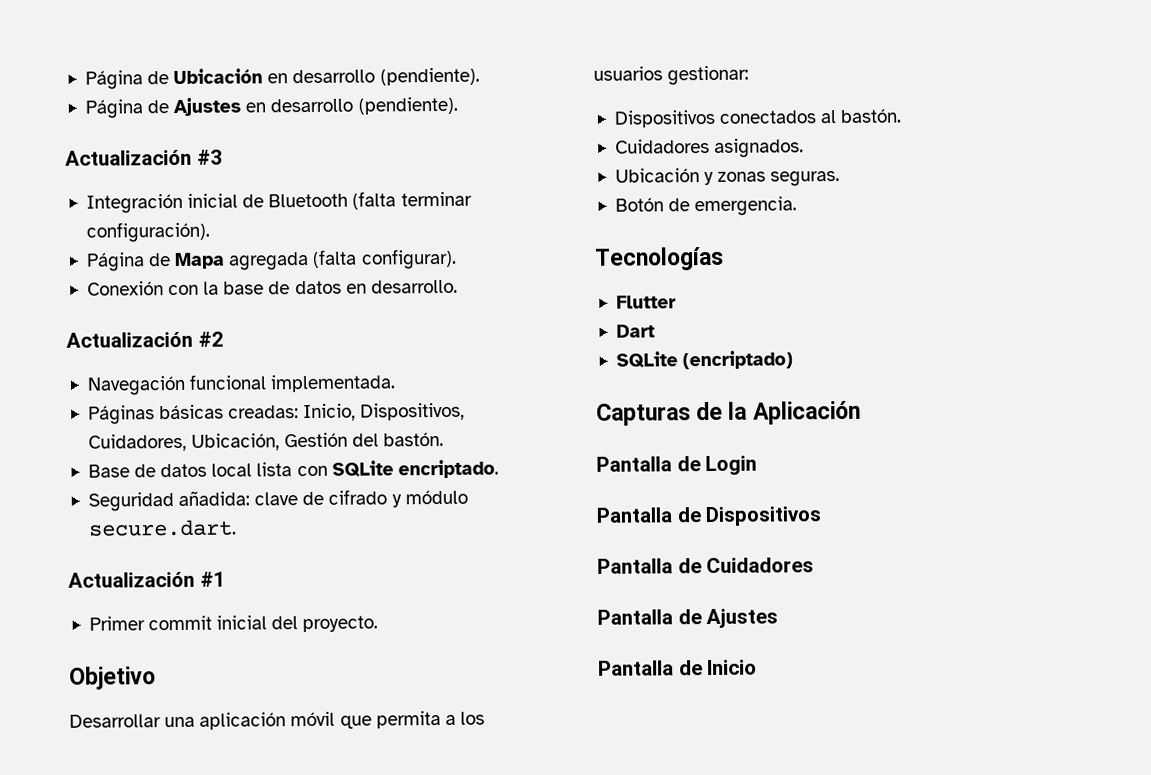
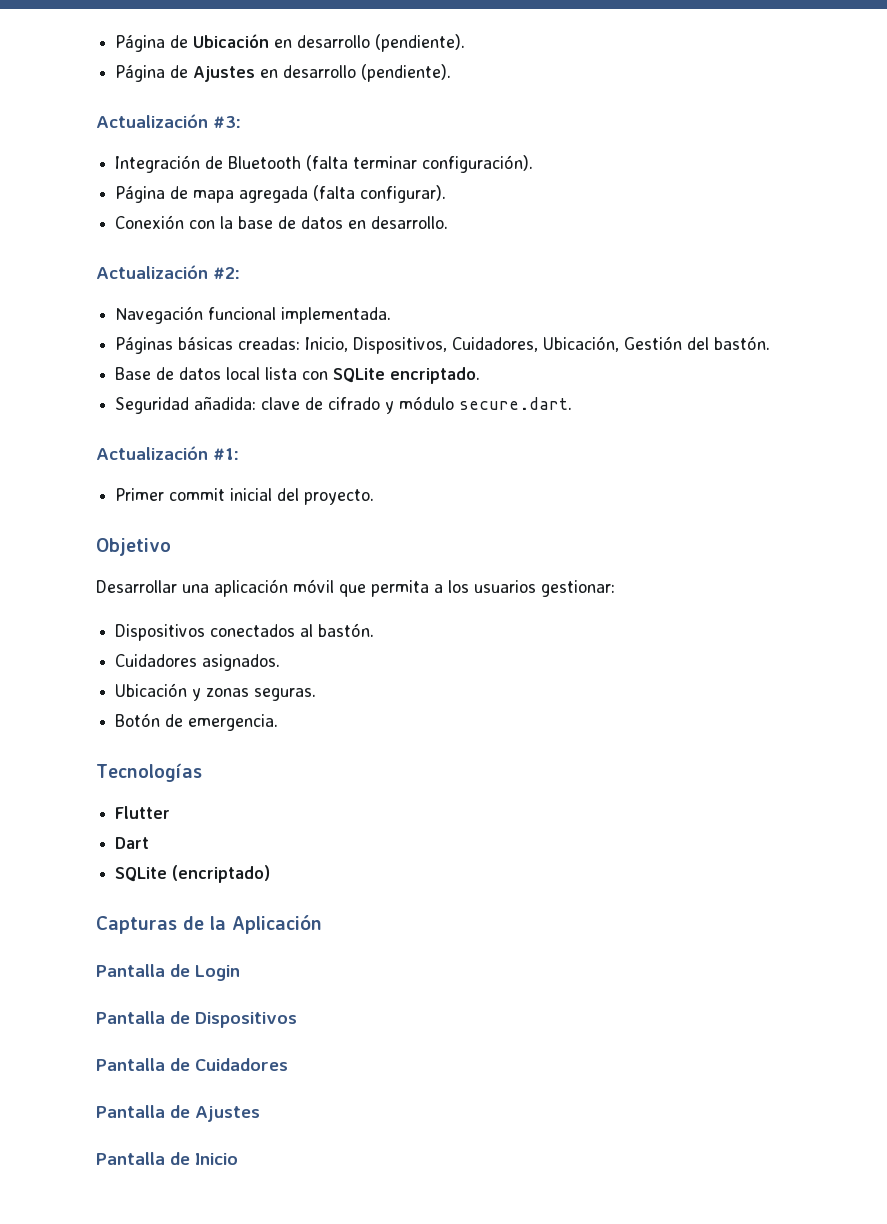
- Actualización #3
+ Actualización #3:
- Integración inicial de Bluetooth (falta terminar configuración).
+ Integración de Bluetooth (falta terminar configuración).
- Página de Mapa agregada (falta configurar).
+ Página de mapa agregada (falta configurar).
- Actualización #2
+ Actualización #2:
- Actualización #1
+ Actualización #1:

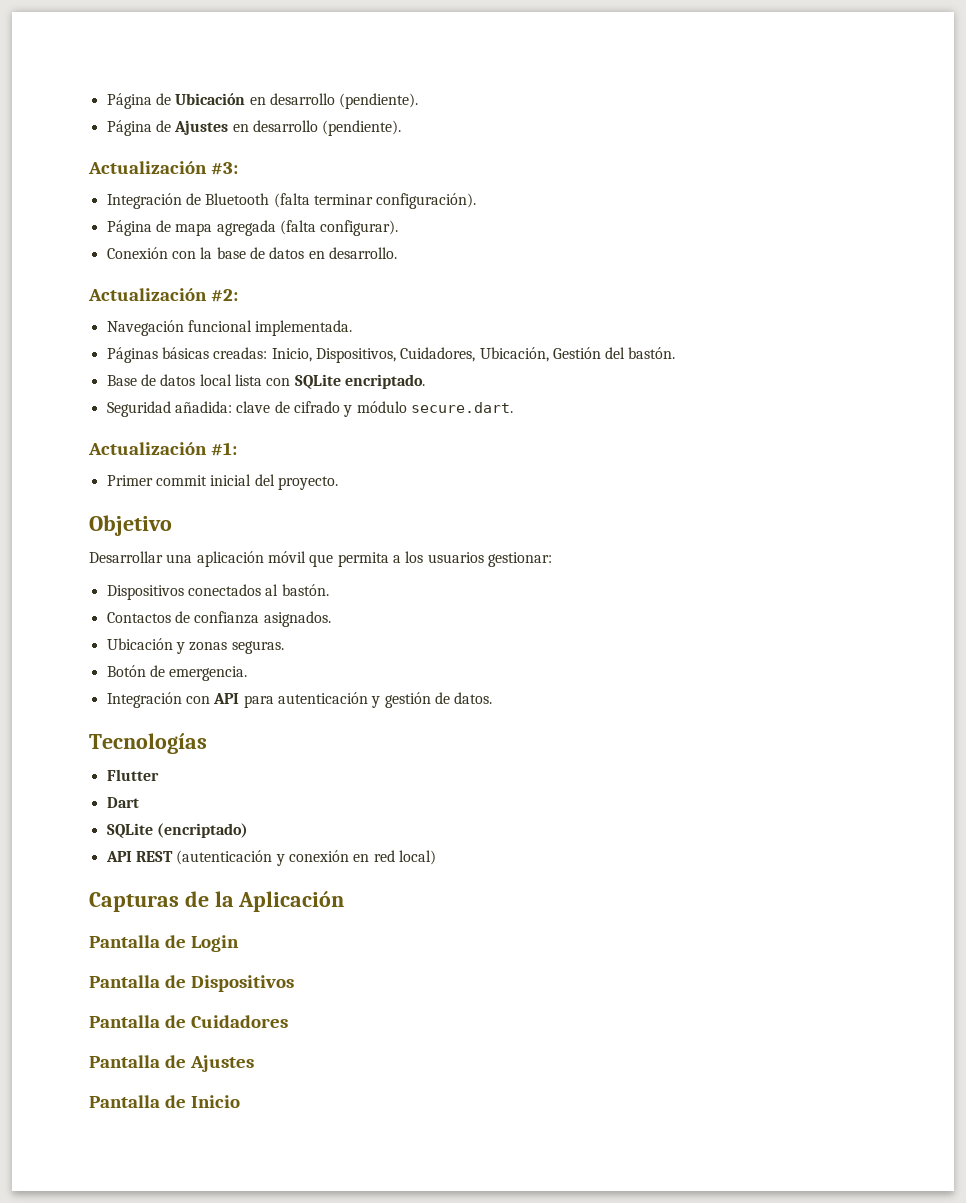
- Cuidadores asignados.
+ Contactos de confianza asignados.
+ Integración con API para autenticación y gestión de datos.
+ API REST (autenticación y conexión en red local)

